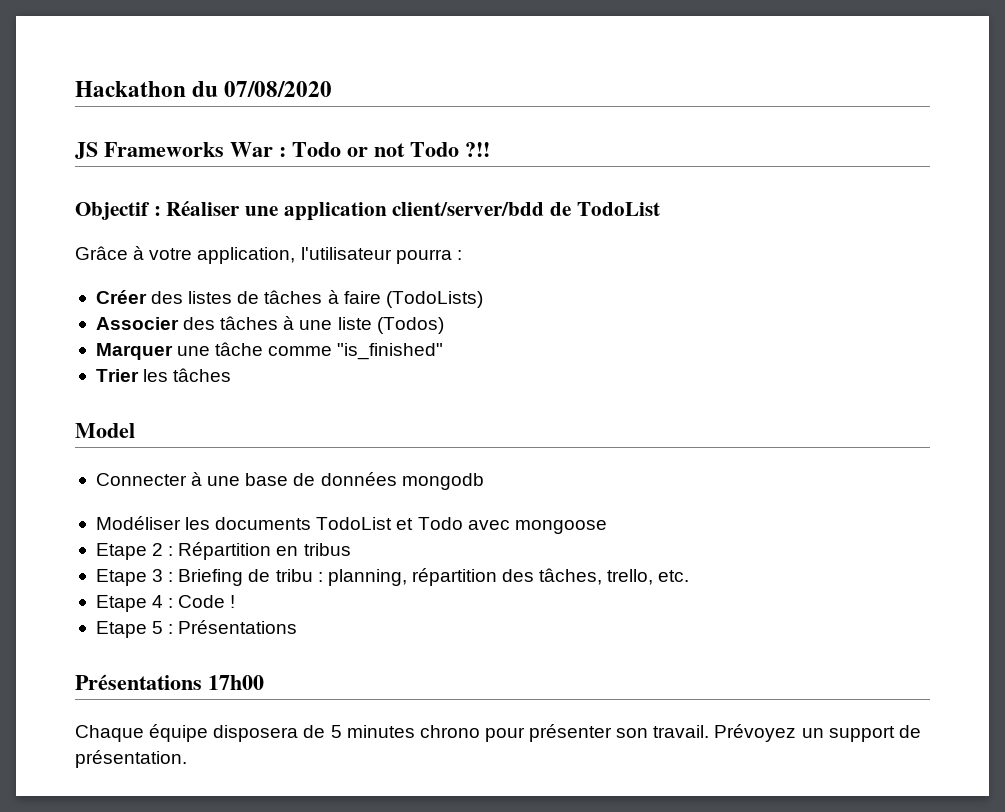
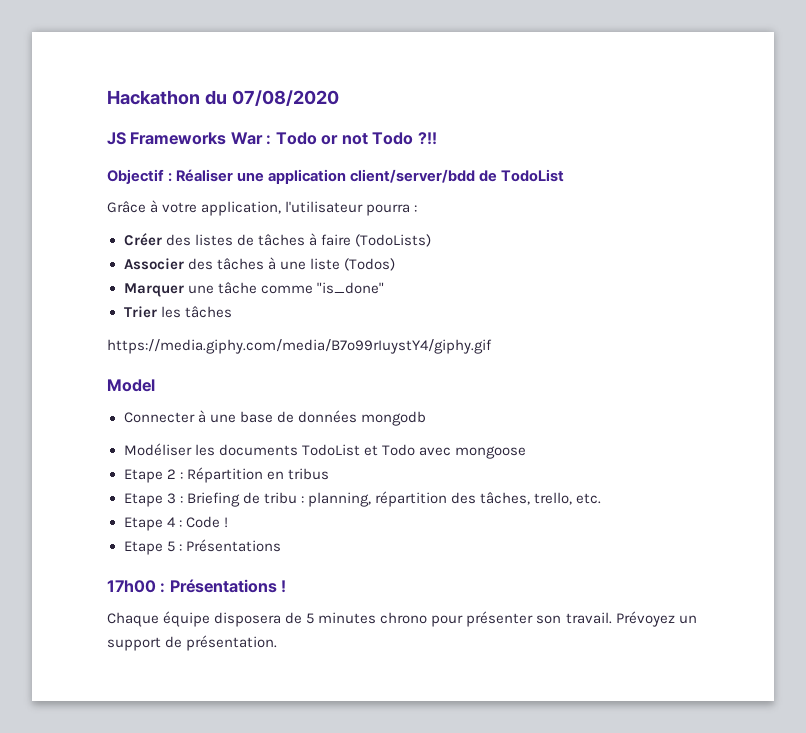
- Marquer une tâche comme "is_finished"
+ Marquer une tâche comme "is_done"
+ https://media.giphy.com/media/B7o99rIuystY4/giphy.gif
- Présentations 17h00
+ 17h00 : Présentations !

